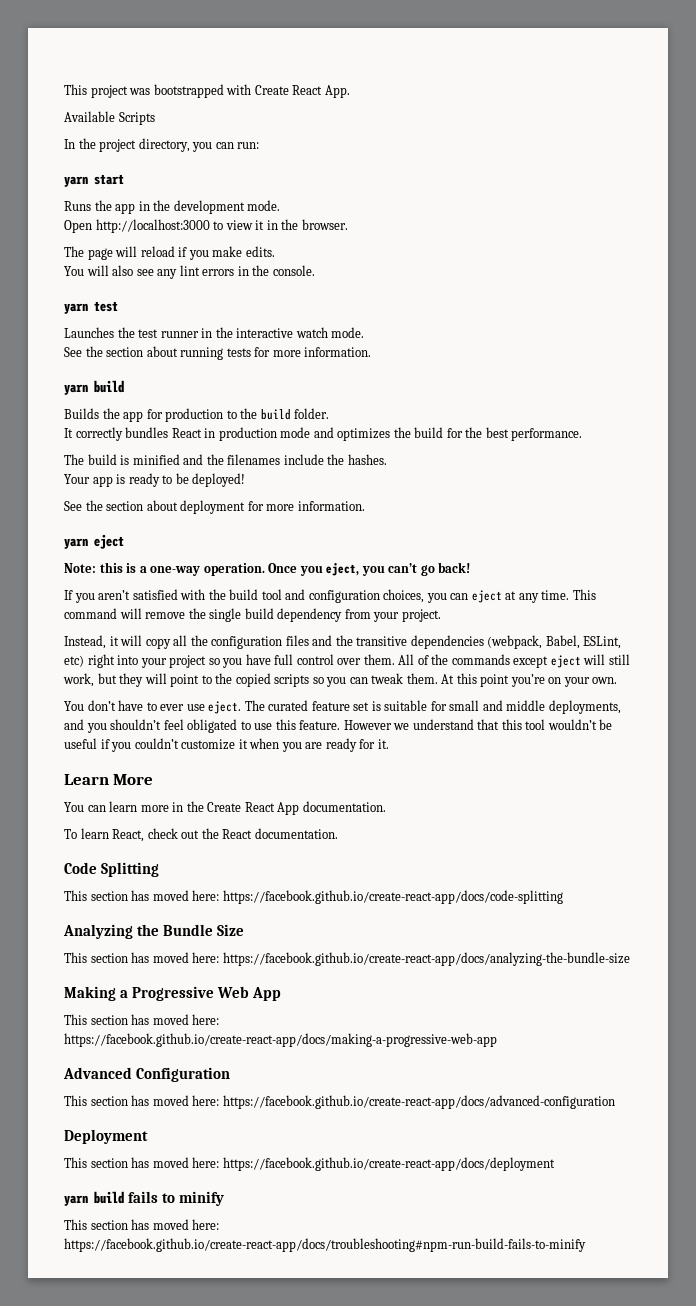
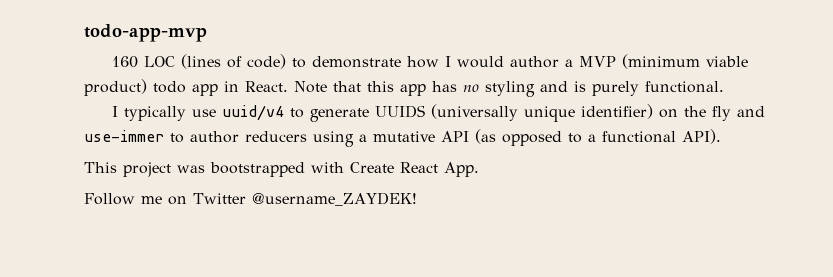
+ todo-app-mvp
+ 160 LOC (lines of code) to demonstrate how I would author a MVP (minimum viable product) todo app in React. Note that this app has no styling and is purely functional.
+ I typically use uuid/v4 to generate UUIDS (universally unique identifier) on the fly and use-immer to author reducers using a mutative API (as opposed to a functional API).
- Available Scripts
- In the project directory, you can run:
- yarn start
- Runs the app in the development mode.
- Open http://localhost:3000 to view it in the browser.
- The page will reload if you make edits.
- You will also see any lint errors in the console.
- yarn test
- Launches the test runner in the interactive watch mode.
- See the section about running tests for more information.
- yarn build
- Builds the app for production to the build folder.
- It correctly bundles React in production mode and optimizes the build for the best performance.
- The build is minified and the filenames include the hashes.
- Your app is ready to be deployed!
- See the section about deployment for more information.
- yarn eject
- Note: this is a one-way operation. Once you eject, you can’t go back!
- If you aren’t satisfied with the build tool and configuration choices, you can eject at any time. This command will remove the single build dependency from your project.
- Instead, it will copy all the configuration files and the transitive dependencies (webpack, Babel, ESLint, etc) right into your project so you have full control over them. All of the commands except eject will still work, but they will point to the copied scripts so you can tweak them. At this point you’re on your own.
- You don’t have to ever use eject. The curated feature set is suitable for small and middle deployments, and you shouldn’t feel obligated to use this feature. However we understand that this tool wouldn’t be useful if you couldn’t customize it when you are ready for it.
- Learn More
- You can learn more in the Create React App documentation.
- To learn React, check out the React documentation.
- Code Splitting
- This section has moved here: https://facebook.github.io/create-react-app/docs/code-splitting
- Analyzing the Bundle Size
- This section has moved here: https://facebook.github.io/create-react-app/docs/analyzing-the-bundle-size
- Making a Progressive Web App
- This section has moved here: https://facebook.github.io/create-react-app/docs/making-a-progressive-web-app
- Advanced Configuration
- This section has moved here: https://facebook.github.io/create-react-app/docs/advanced-configuration
- Deployment
- This section has moved here: https://facebook.github.io/create-react-app/docs/deployment
- yarn build fails to minify
- This section has moved here: https://facebook.github.io/create-react-app/docs/troubleshooting#npm-run-build-fails-to-minify
+ Follow me on Twitter @username_ZAYDEK!

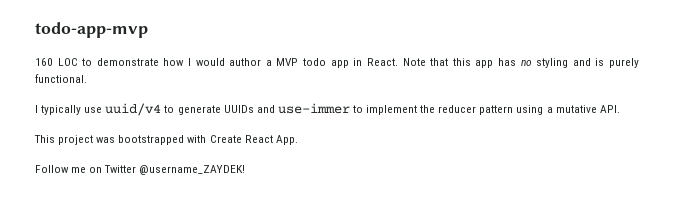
- 160 LOC (lines of code) to demonstrate how I would author a MVP (minimum viable product) todo app in React.
+ 160 LOC to demonstrate how I would author a MVP todo app in React.
- I typically use uuid/v4 to generate UUIDS (universally unique identifier) on the fly and use-immer to author reducers using a mutative API (as opposed to a functional API).
+ I typically use uuid/v4 to generate UUIDs and use-immer to implement the reducer pattern using a mutative API.

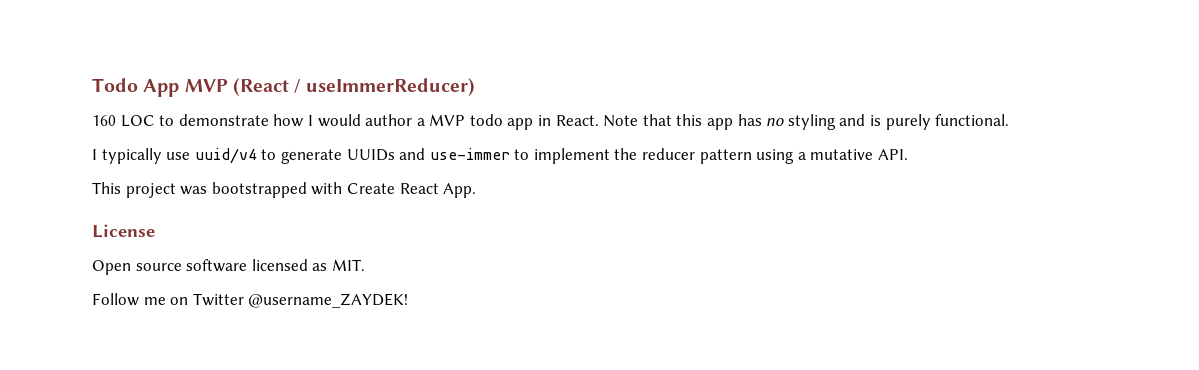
- todo-app-mvp
+ Todo App MVP (React / useImmerReducer)
+ License
+ Open source software licensed as MIT.

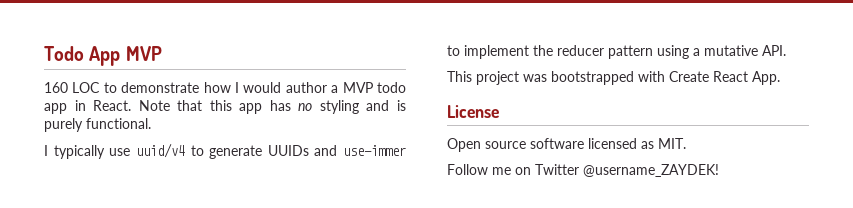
- Todo App MVP (React / useImmerReducer)
+ Todo App MVP

